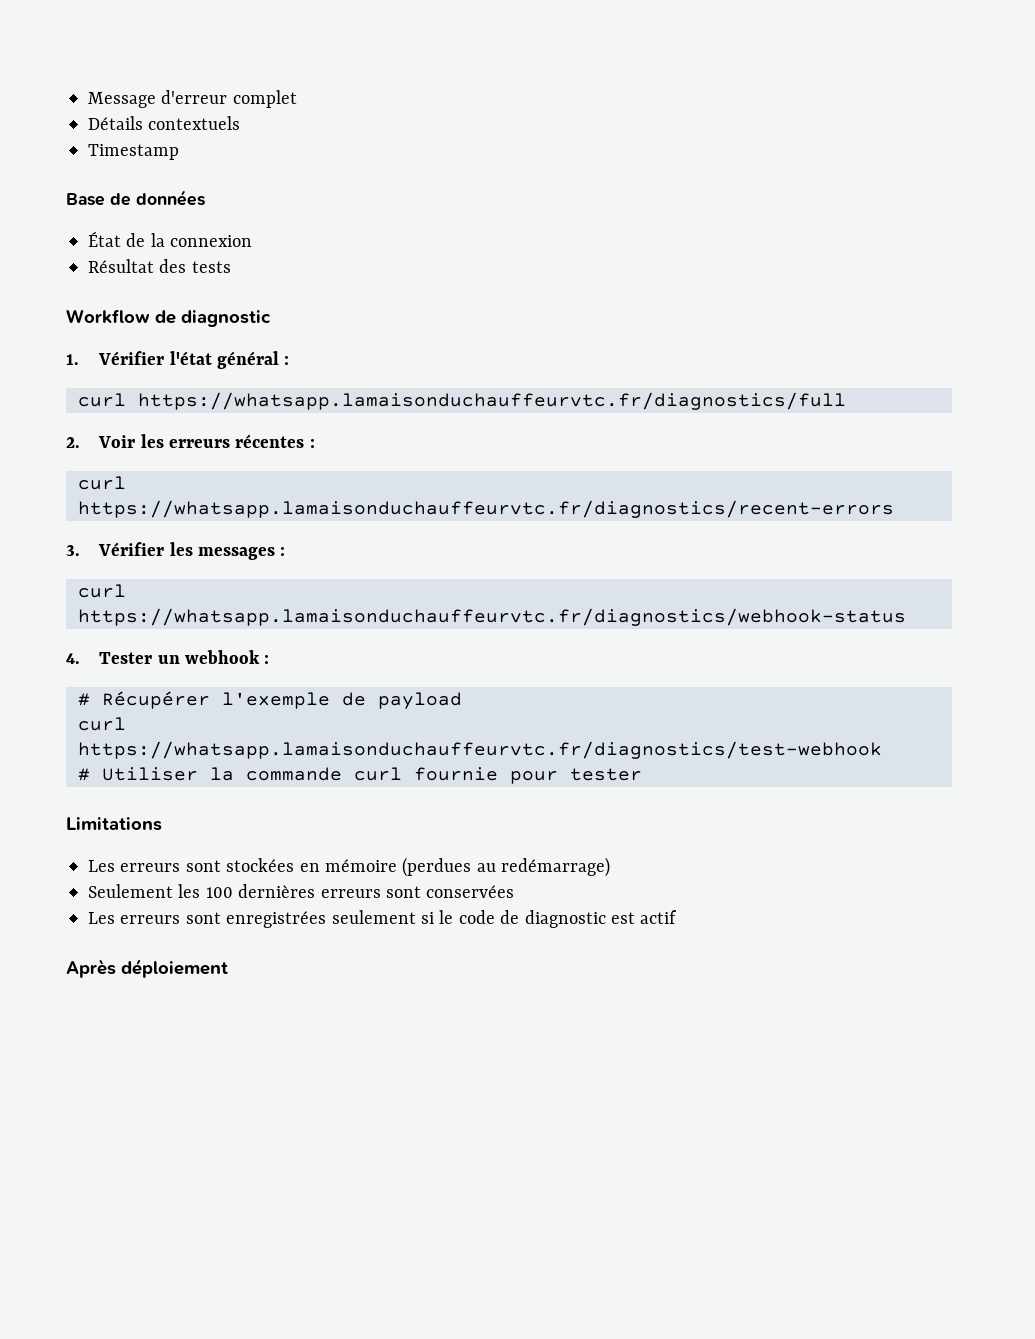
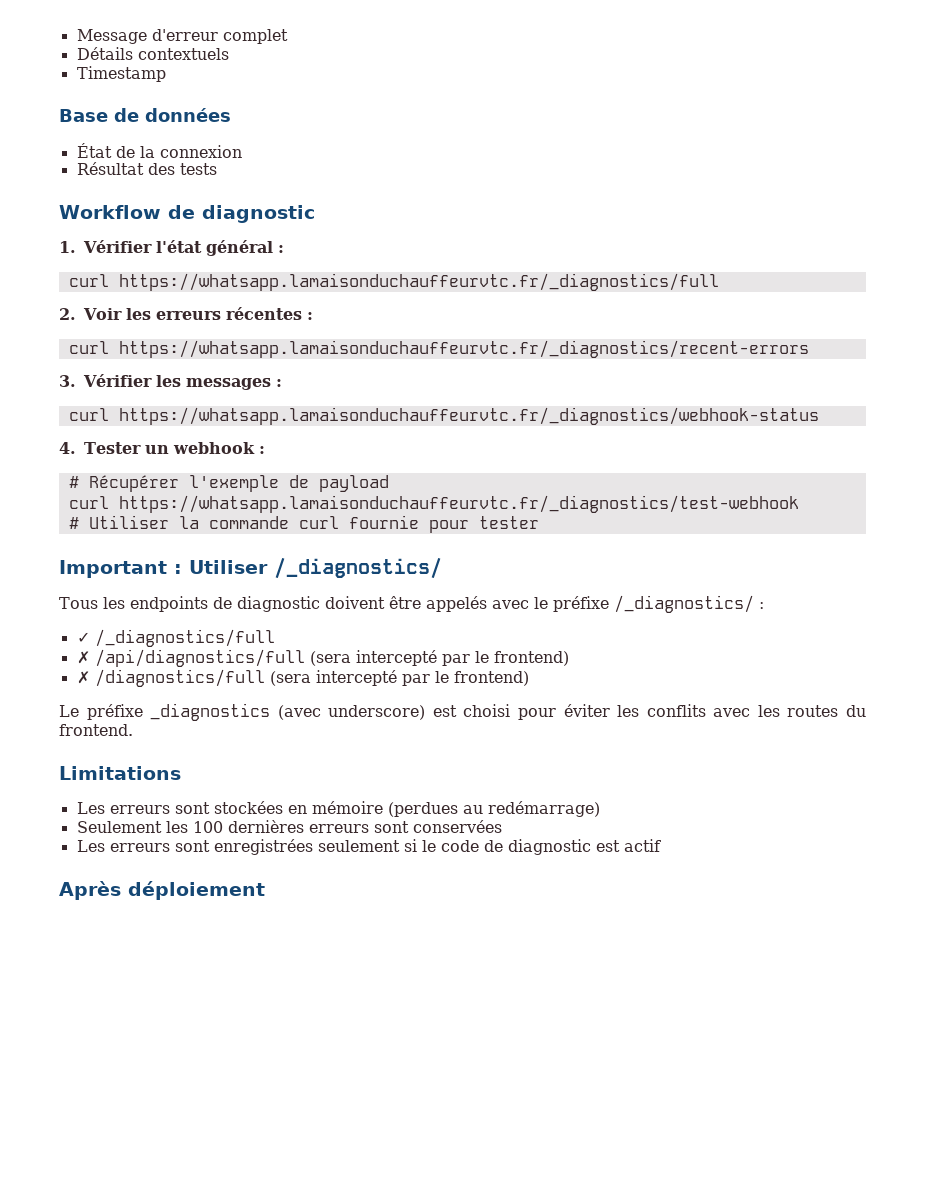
- curl https://whatsapp.lamaisonduchauffeurvtc.fr/diagnostics/full
+ curl https://whatsapp.lamaisonduchauffeurvtc.fr/_diagnostics/full
- curl https://whatsapp.lamaisonduchauffeurvtc.fr/diagnostics/recent-errors
+ curl https://whatsapp.lamaisonduchauffeurvtc.fr/_diagnostics/recent-errors
- curl https://whatsapp.lamaisonduchauffeurvtc.fr/diagnostics/webhook-status
+ curl https://whatsapp.lamaisonduchauffeurvtc.fr/_diagnostics/webhook-status
- curl https://whatsapp.lamaisonduchauffeurvtc.fr/diagnostics/test-webhook
+ curl https://whatsapp.lamaisonduchauffeurvtc.fr/_diagnostics/test-webhook
+ Important : Utiliser /_diagnostics/
+ Tous les endpoints de diagnostic doivent être appelés avec le préfixe /_diagnostics/ :
+ ✓ /_diagnostics/full
+ ✗ /api/diagnostics/full (sera intercepté par le frontend)
+ ✗ /diagnostics/full (sera intercepté par le frontend)
+ Le préfixe _diagnostics (avec underscore) est choisi pour éviter les conflits avec les routes du frontend.

